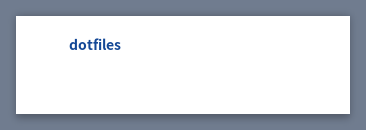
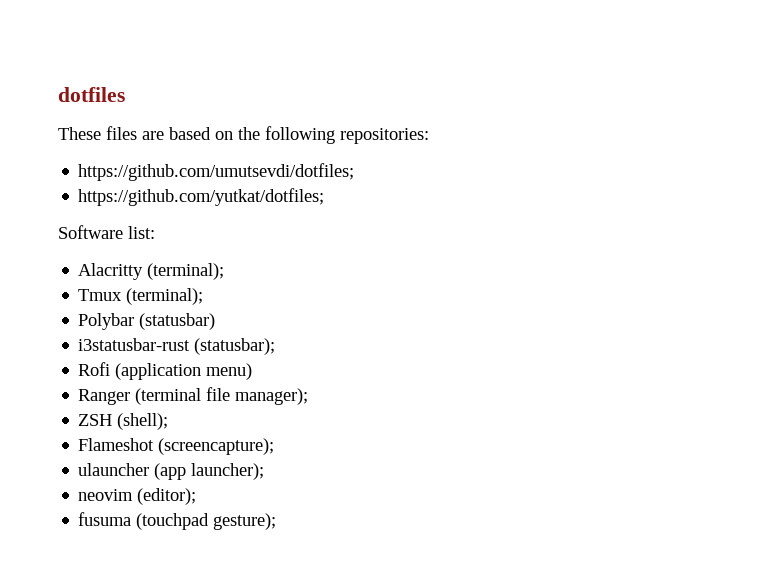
+ These files are based on the following repositories:
+ https://github.com/umutsevdi/dotfiles;
+ https://github.com/yutkat/dotfiles;
+ Software list:
+ Alacritty (terminal);
+ Tmux (terminal);
+ Polybar (statusbar)
+ i3statusbar-rust (statusbar);
+ Rofi (application menu)
+ Ranger (terminal file manager);
+ ZSH (shell);
+ Flameshot (screencapture);
+ ulauncher (app launcher);
+ neovim (editor);
+ fusuma (touchpad gesture);

